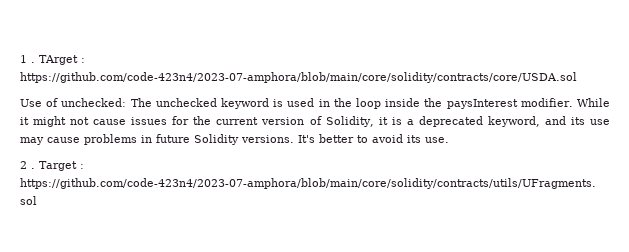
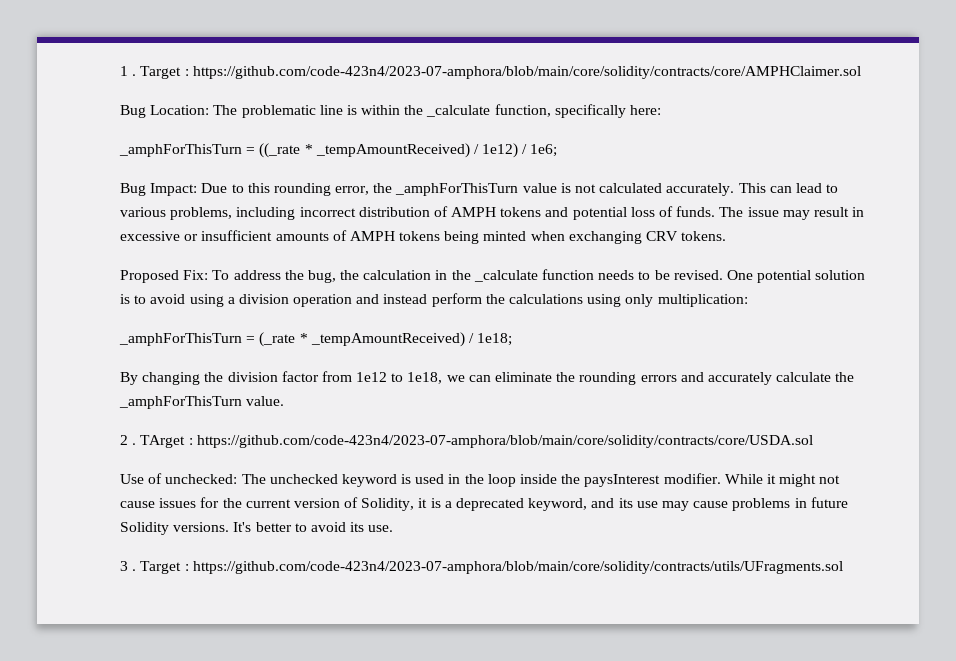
+ Target : https://github.com/code-423n4/2023-07-amphora/blob/main/core/solidity/contracts/core/AMPHClaimer.sol
+ Bug Location: The problematic line is within the _calculate function, specifically here:
+ _amphForThisTurn = ((_rate * _tempAmountReceived) / 1e12) / 1e6;
+ Bug Impact: Due to this rounding error, the _amphForThisTurn value is not calculated accurately. This can lead to various problems, including incorrect distribution of AMPH tokens and potential loss of funds. The issue may result in excessive or insufficient amounts of AMPH tokens being minted when exchanging CRV tokens.
+ Proposed Fix: To address the bug, the calculation in the _calculate function needs to be revised. One potential solution is to avoid using a division operation and instead perform the calculations using only multiplication:
+ _amphForThisTurn = (_rate * _tempAmountReceived) / 1e18;
+ By changing the division factor from 1e12 to 1e18, we can eliminate the rounding errors and accurately calculate the _amphForThisTurn value.
+ 2 .
- 2 .
+ 3 .

